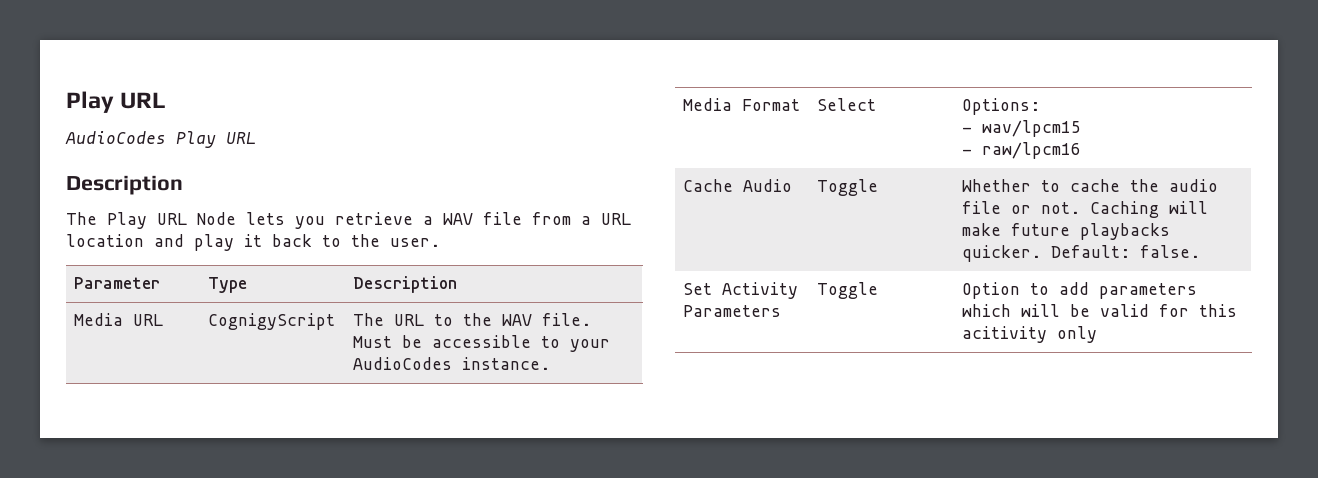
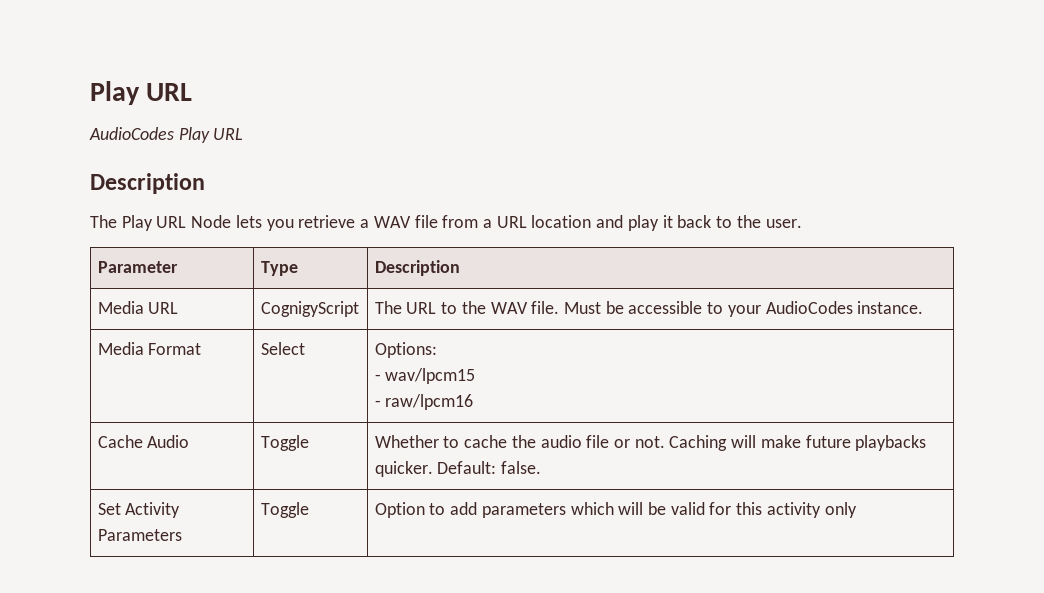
- Set Activity Parameters | Toggle | Option to add parameters which will be valid for this acitivity only
+ Set Activity Parameters | Toggle | Option to add parameters which will be valid for this activity only

